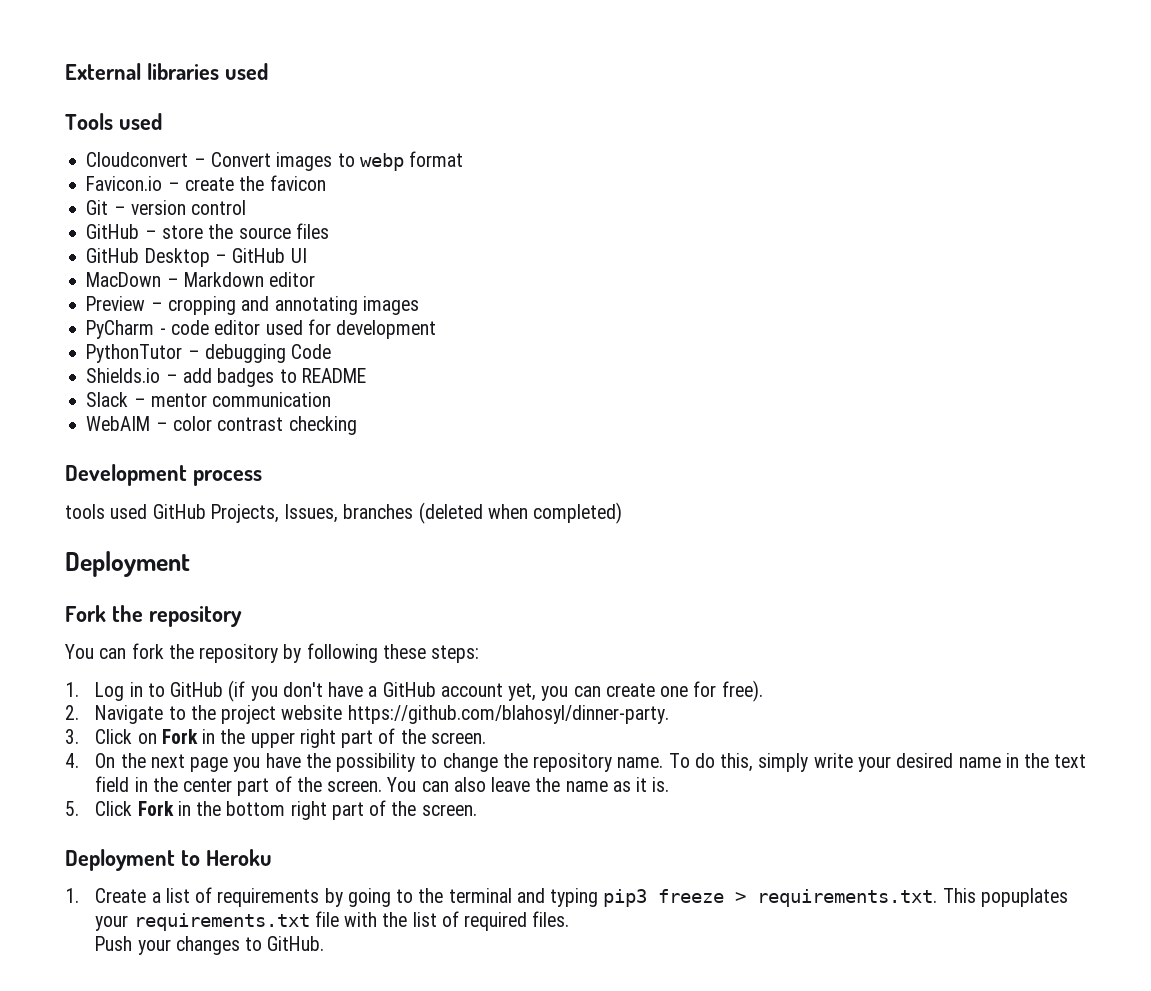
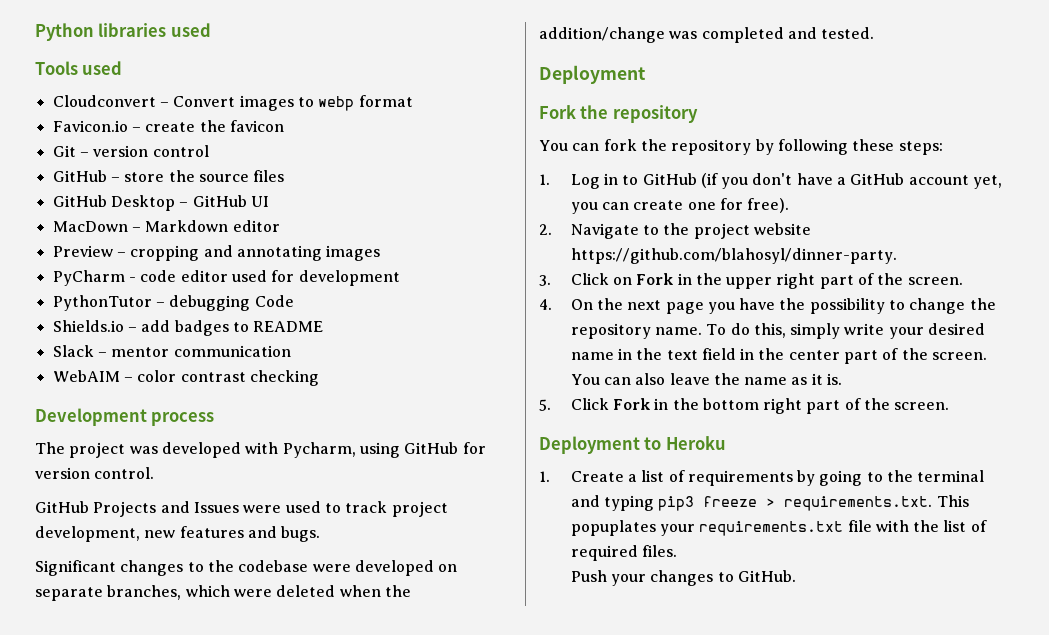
- External libraries used
+ Python libraries used
- tools used GitHub Projects, Issues, branches (deleted when completed)
+ The project was developed with Pycharm, using GitHub for version control.
+ GitHub Projects and Issues were used to track project development, new features and bugs.
+ Significant changes to the codebase were developed on separate branches, which were deleted when the addition/change was completed and tested.

